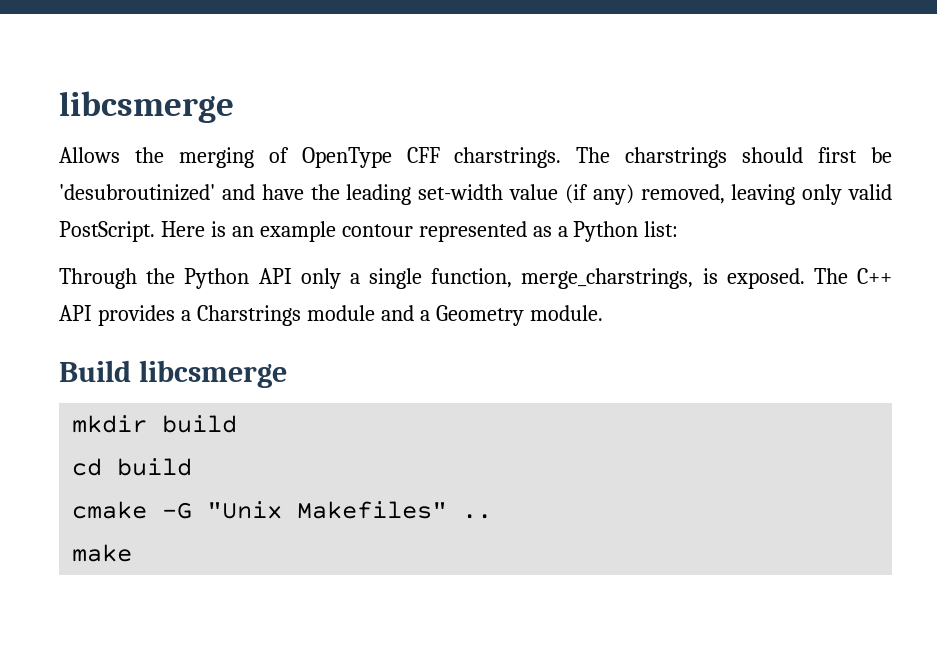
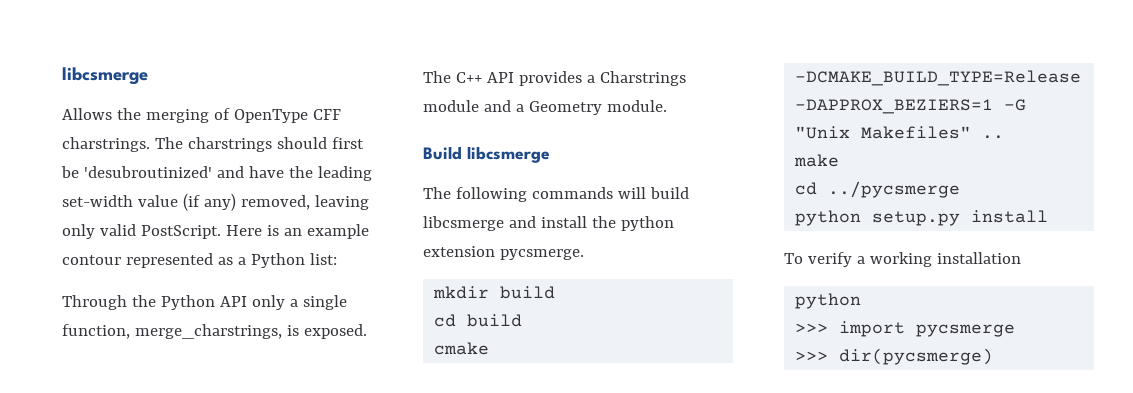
+ The following commands will build libcsmerge and install the python extension pycsmerge.
- cmake -G "Unix Makefiles" ..
+ cmake -DCMAKE_BUILD_TYPE=Release -DAPPROX_BEZIERS=1 -G "Unix Makefiles" ..
+ cd ../pycsmerge
+ python setup.py install
+ To verify a working installation
+ python
+ >>> import pycsmerge
+ >>> dir(pycsmerge)

